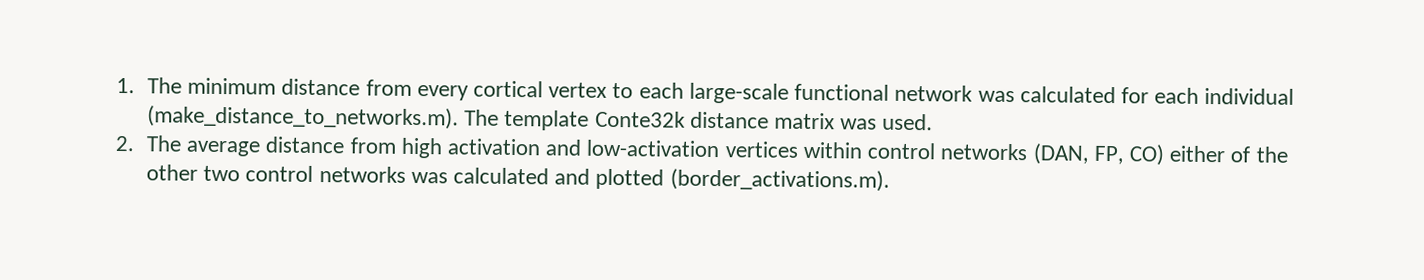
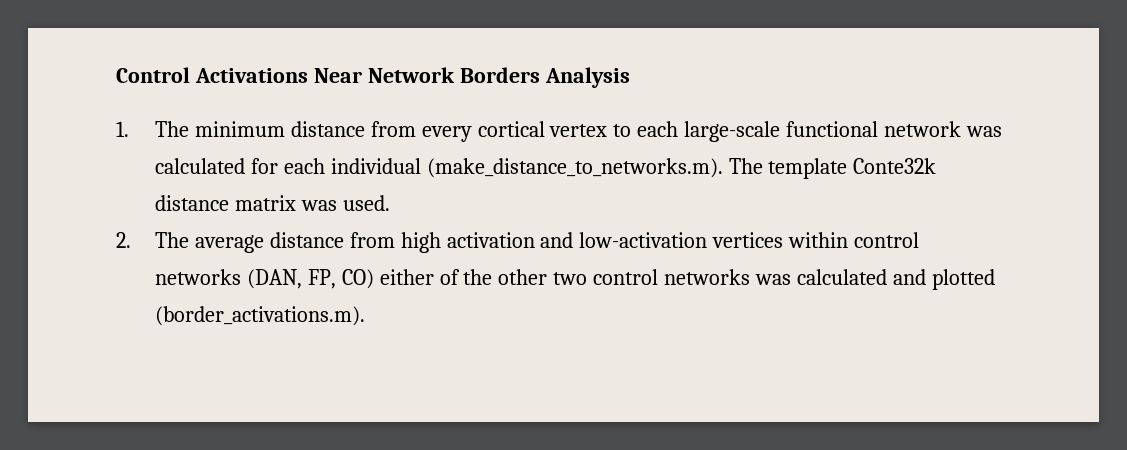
+ Control Activations Near Network Borders Analysis

